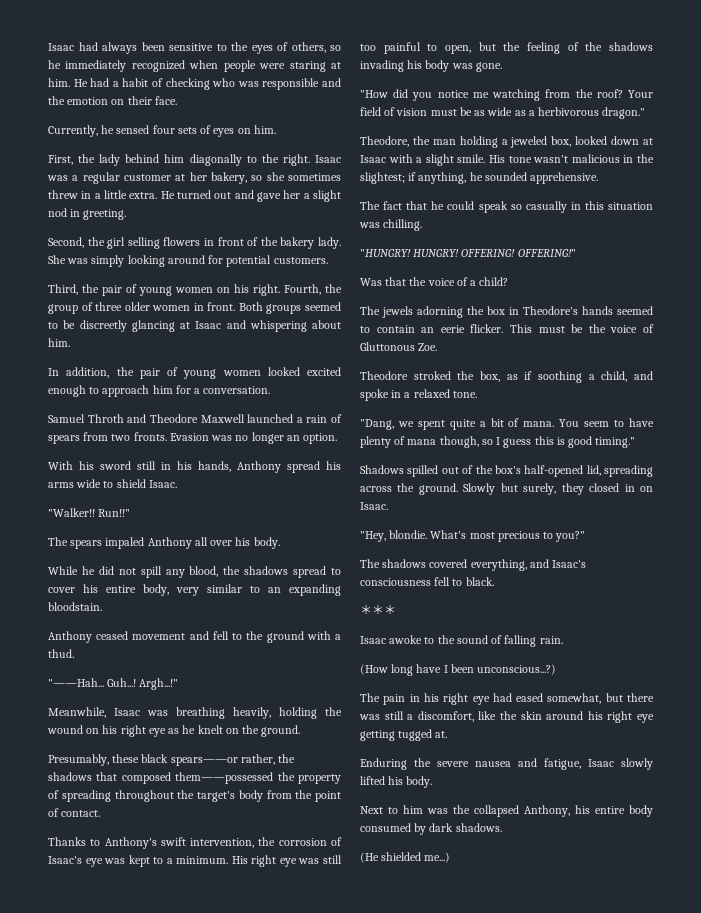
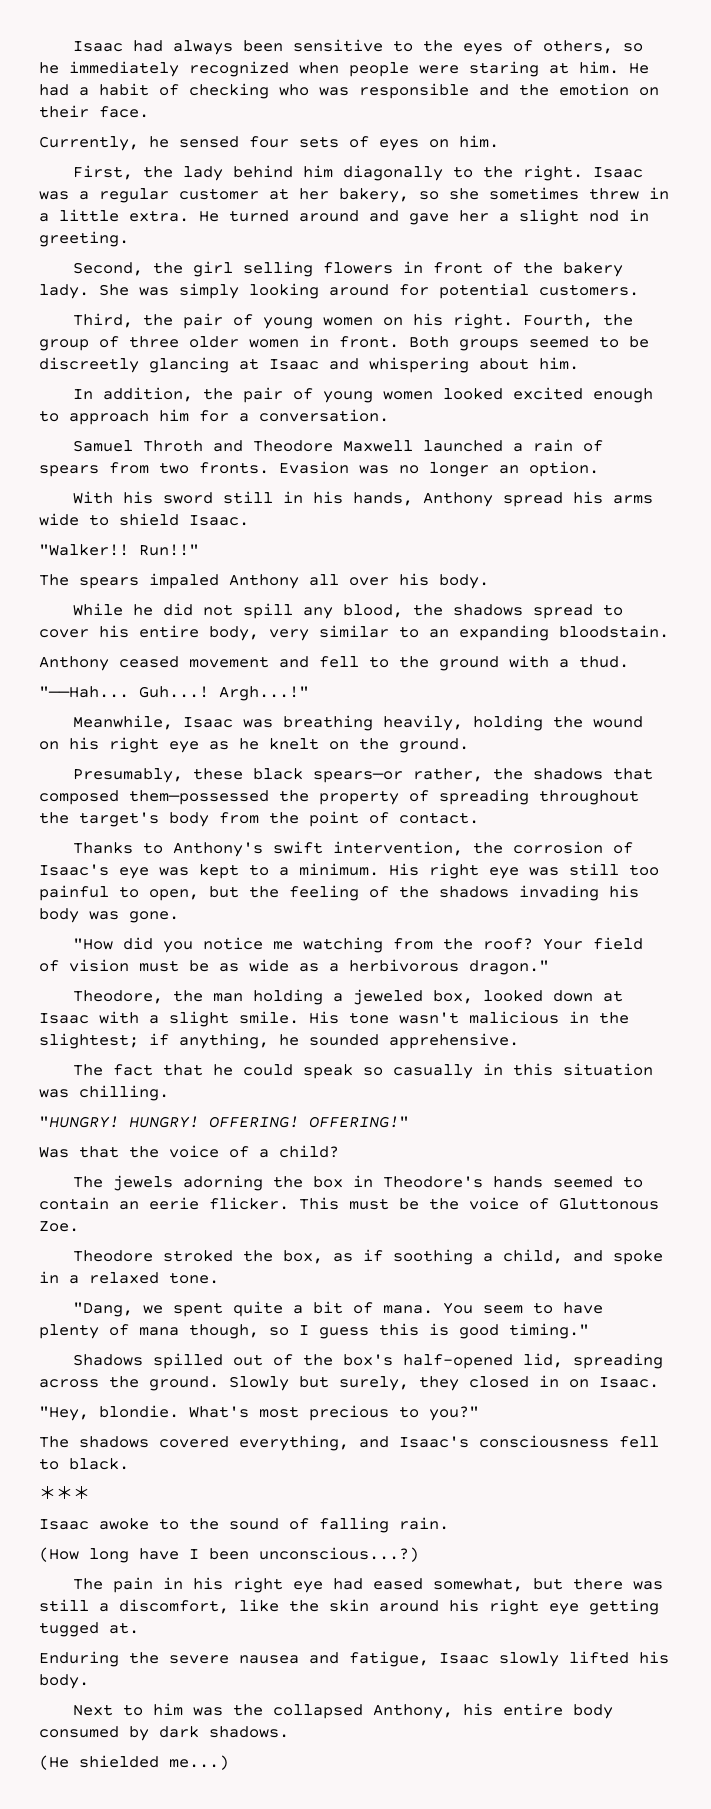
- He turned out and gave her a slight nod in greeting.
+ He turned around and gave her a slight nod in greeting.
- Presumably, these black spears——or rather, the shadows that composed them——possessed the property of spreading throughout the target's body from the point of contact.
+ Presumably, these black spears—or rather, the shadows that composed them—possessed the property of spreading throughout the target's body from the point of contact.

